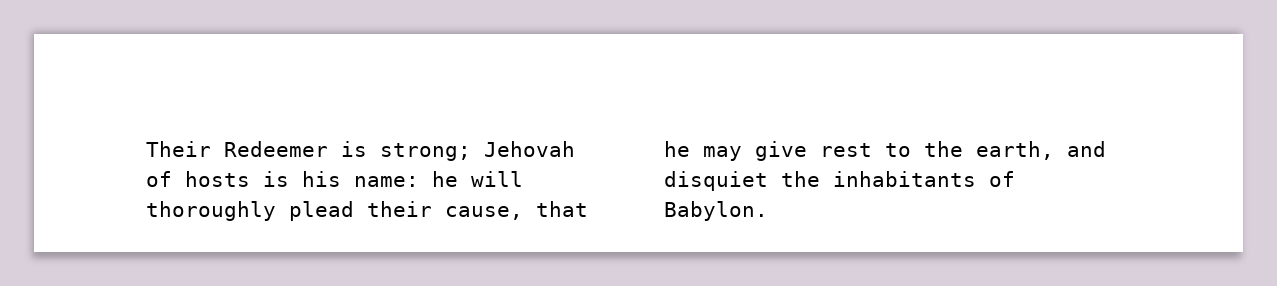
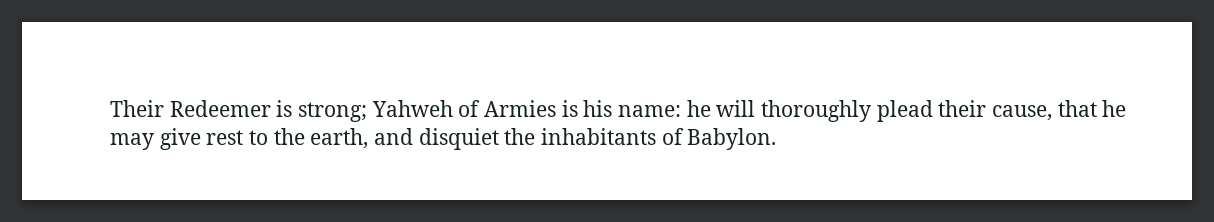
- Their Redeemer is strong; Jehovah of hosts is his name: he will thoroughly plead their cause, that he may give rest to the earth, and disquiet the inhabitants of Babylon.
+ Their Redeemer is strong; Yahweh of Armies is his name: he will thoroughly plead their cause, that he may give rest to the earth, and disquiet the inhabitants of Babylon.

